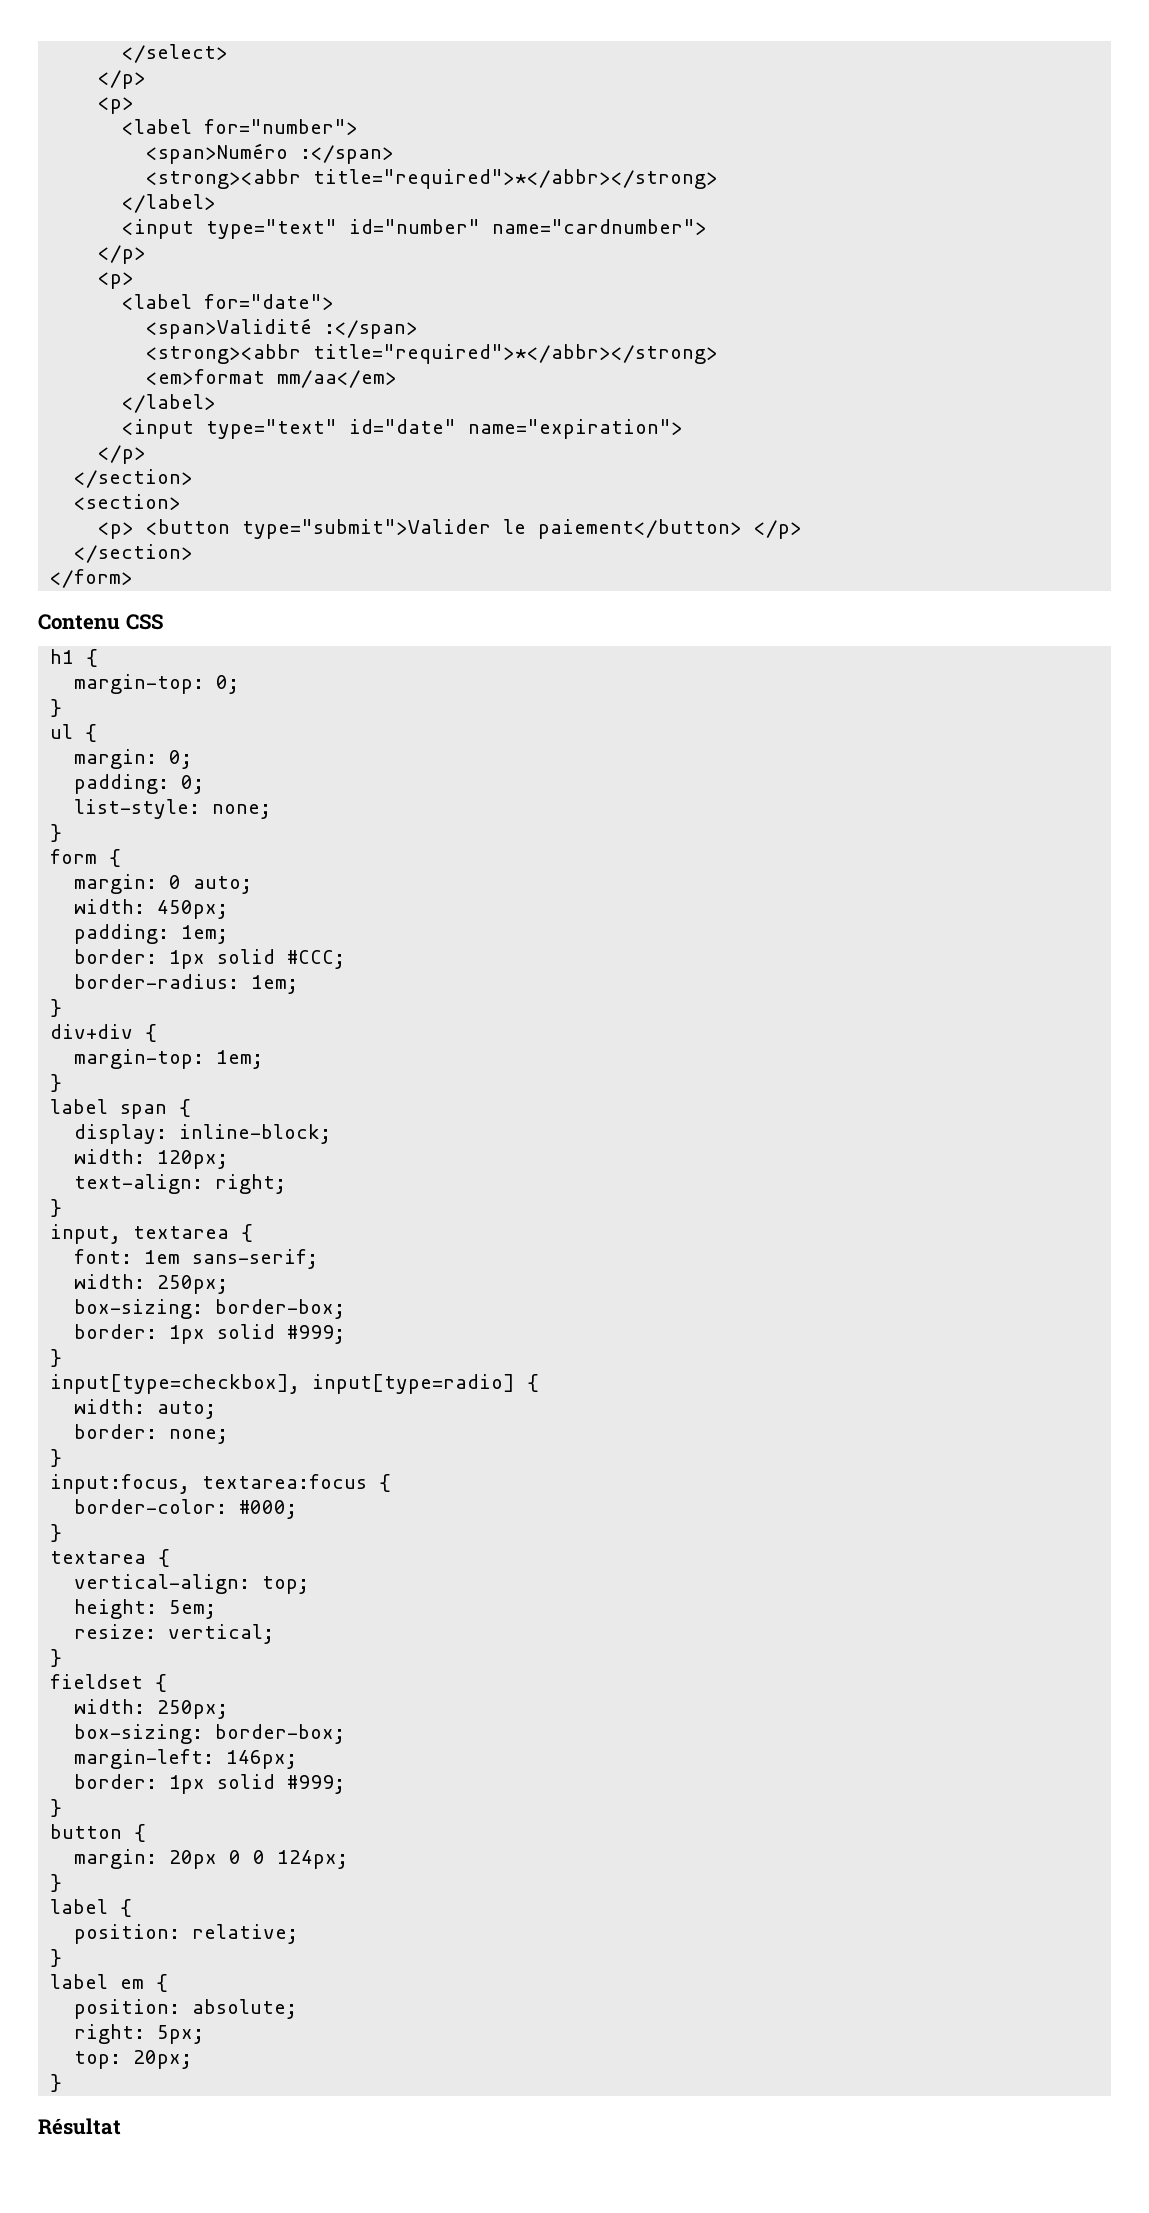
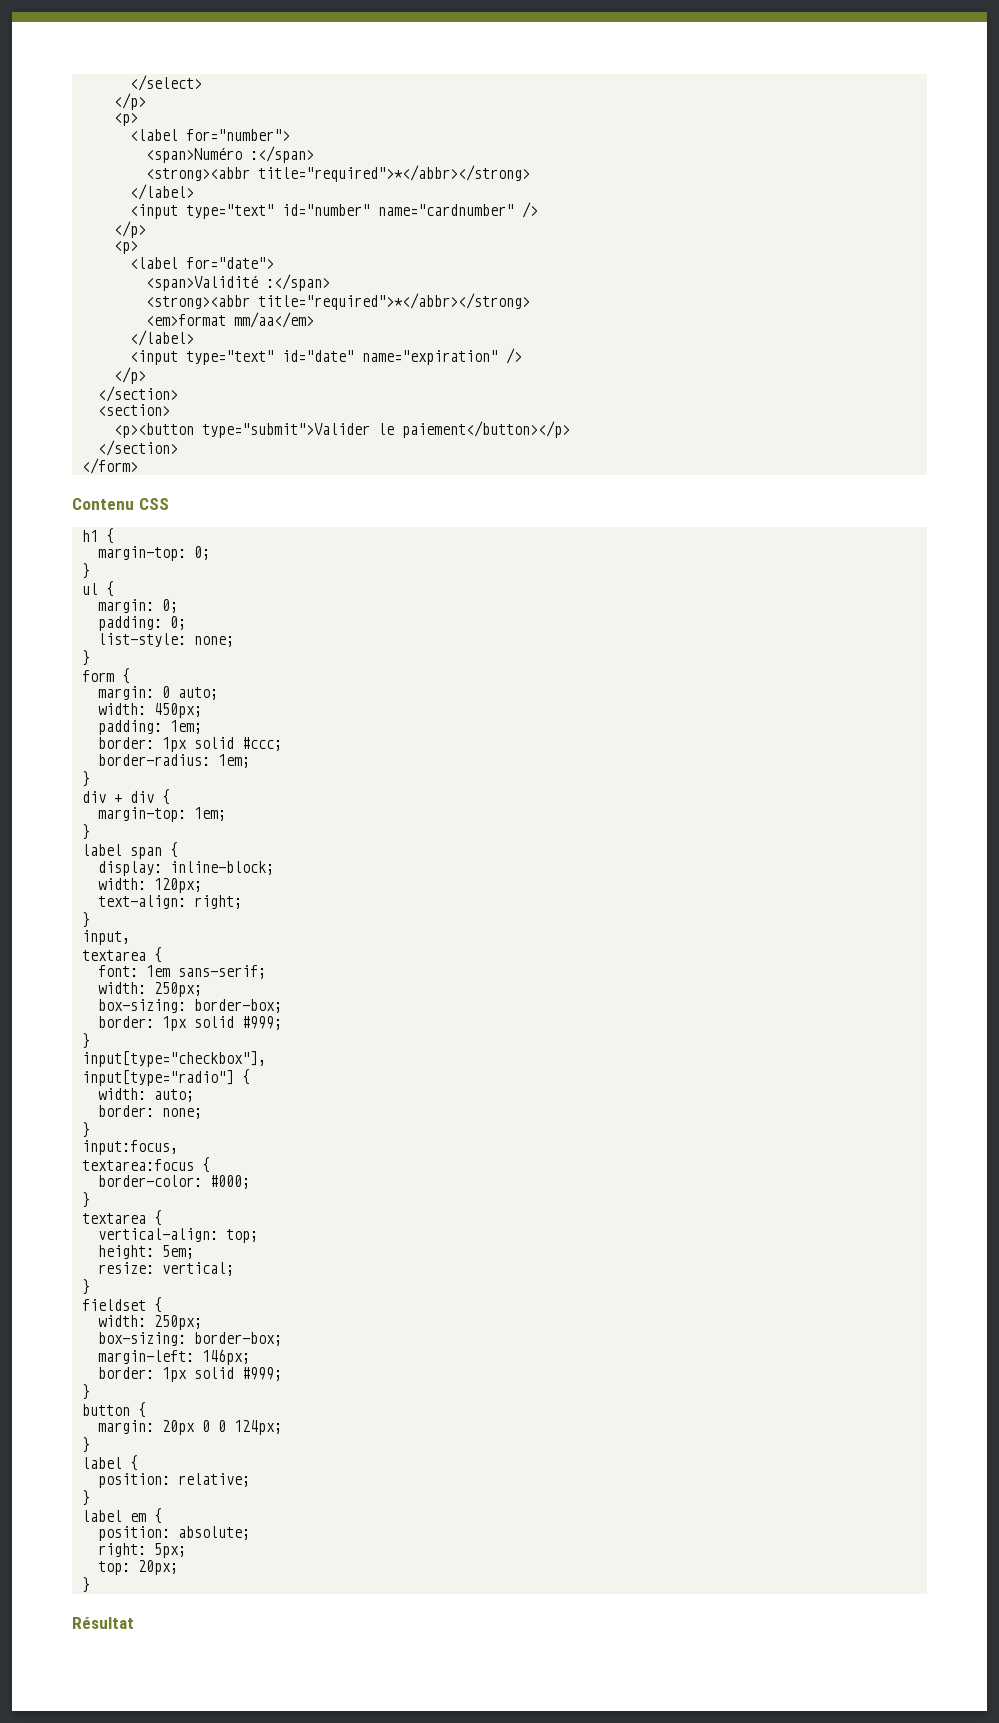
- <input type="text" id="number" name="cardnumber">
+ <input type="text" id="number" name="cardnumber" />
- <input type="text" id="date" name="expiration">
+ <input type="text" id="date" name="expiration" />
- <p> <button type="submit">Valider le paiement</button> </p>
+ <p><button type="submit">Valider le paiement</button></p>
- border: 1px solid #CCC;
+ border: 1px solid #ccc;
- div+div {
+ div + div {
- input, textarea {
+ input,
+ textarea {
- input[type=checkbox], input[type=radio] {
+ input[type="checkbox"],
+ input[type="radio"] {
- input:focus, textarea:focus {
+ input:focus,
+ textarea:focus {

